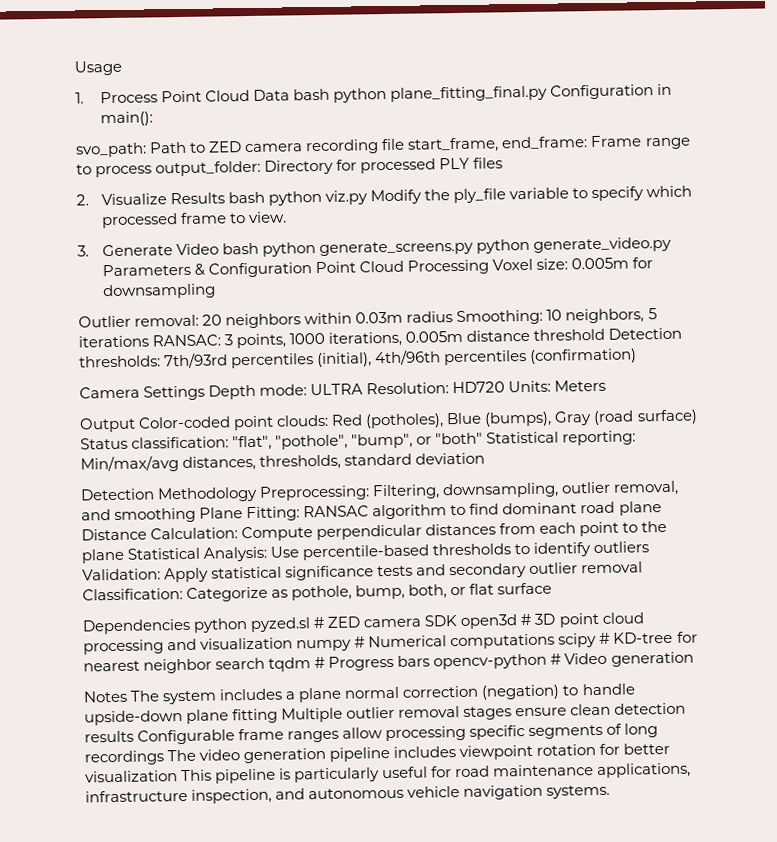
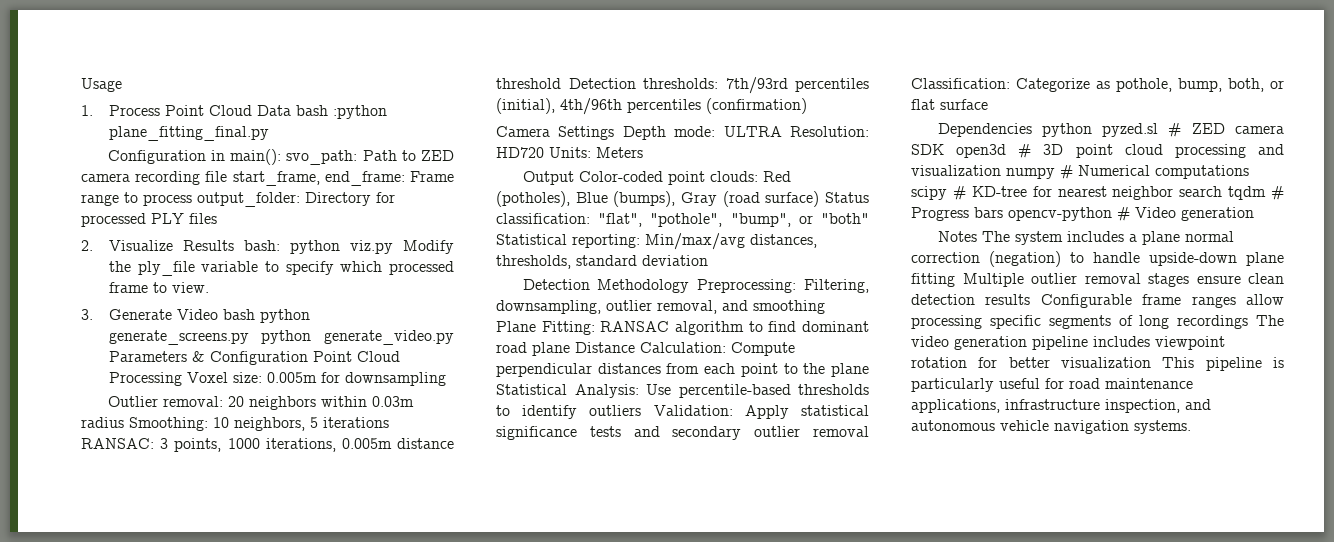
- 1. Process Point Cloud Data bash python plane_fitting_final.py Configuration in main():
- svo_path: Path to ZED camera recording file start_frame, end_frame: Frame range to process output_folder: Directory for processed PLY files
+ 1. Process Point Cloud Data bash :python plane_fitting_final.py
+ Configuration in main(): svo_path: Path to ZED camera recording file start_frame, end_frame: Frame range to process output_folder: Directory for processed PLY files
- 2. Visualize Results bash python viz.py Modify the ply_file variable to specify which processed frame to view.
+ 2. Visualize Results bash: python viz.py Modify the ply_file variable to specify which processed frame to view.

